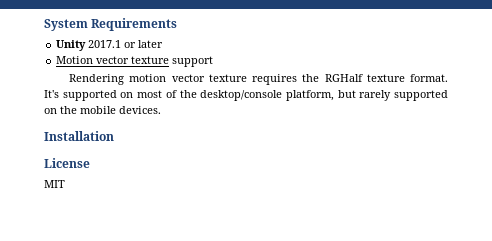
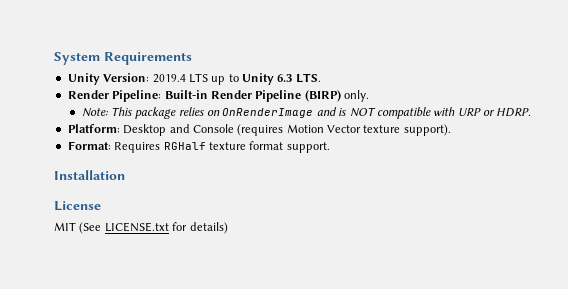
- Unity 2017.1 or later
- Motion vector texture support
- Rendering motion vector texture requires the RGHalf texture format. It's supported on most of the desktop/console platform, but rarely supported on the mobile devices.
+ Unity Version: 2019.4 LTS up to Unity 6.3 LTS.
+ Render Pipeline: Built-in Render Pipeline (BIRP) only.
+ Note: This package relies on OnRenderImage and is NOT compatible with URP or HDRP.
+ Platform: Desktop and Console (requires Motion Vector texture support).
+ Format: Requires RGHalf texture format support.
- MIT
+ MIT (See LICENSE.txt for details)

